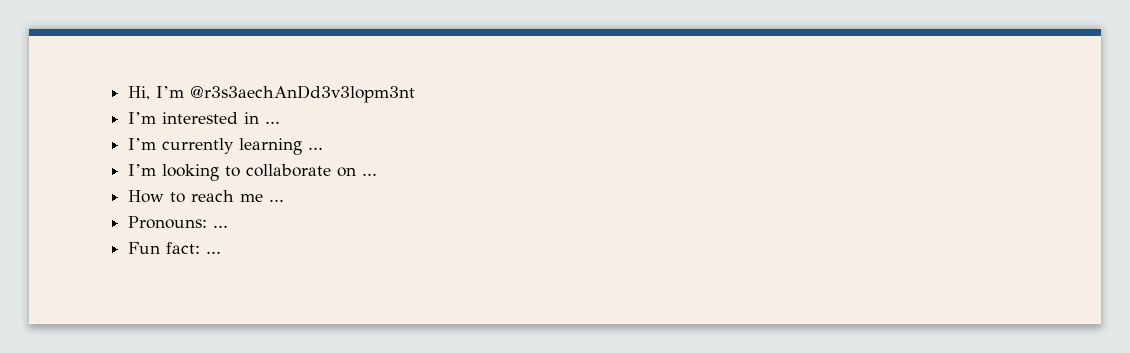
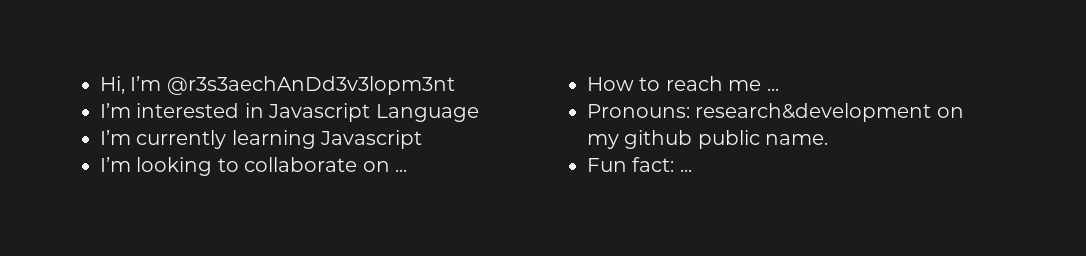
- I’m interested in ...
+ I’m interested in Javascript Language
- I’m currently learning ...
+ I’m currently learning Javascript
- Pronouns: ...
+ Pronouns: research&development on my github public name.

